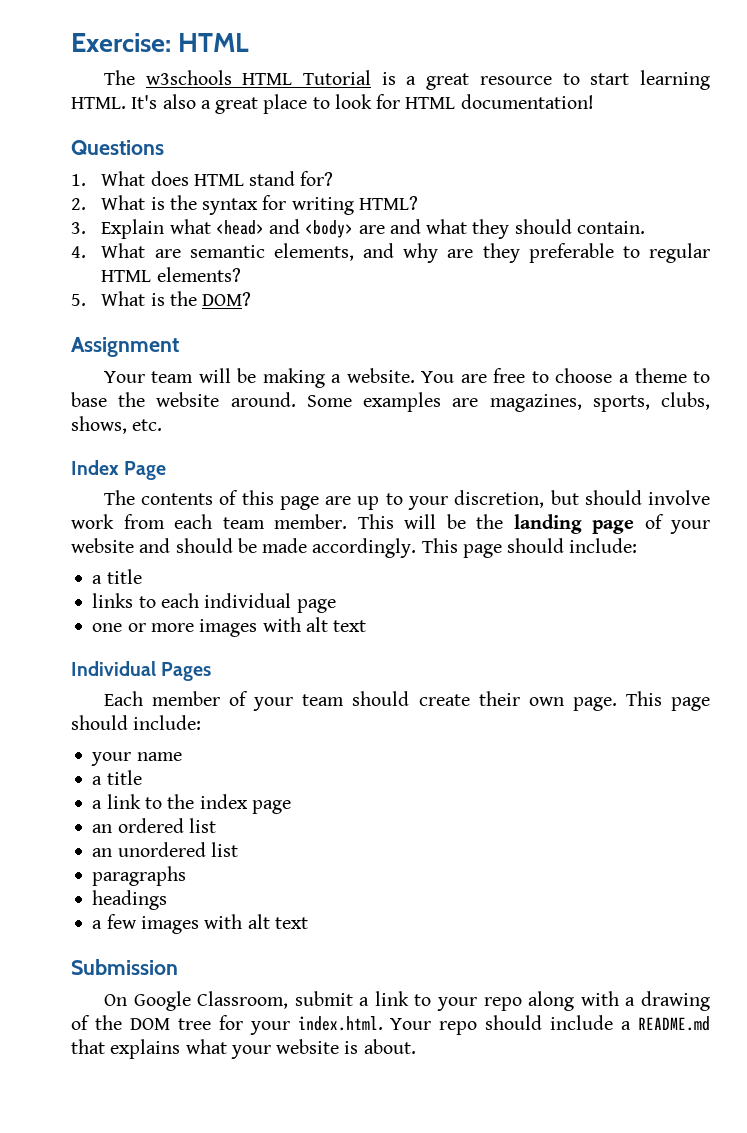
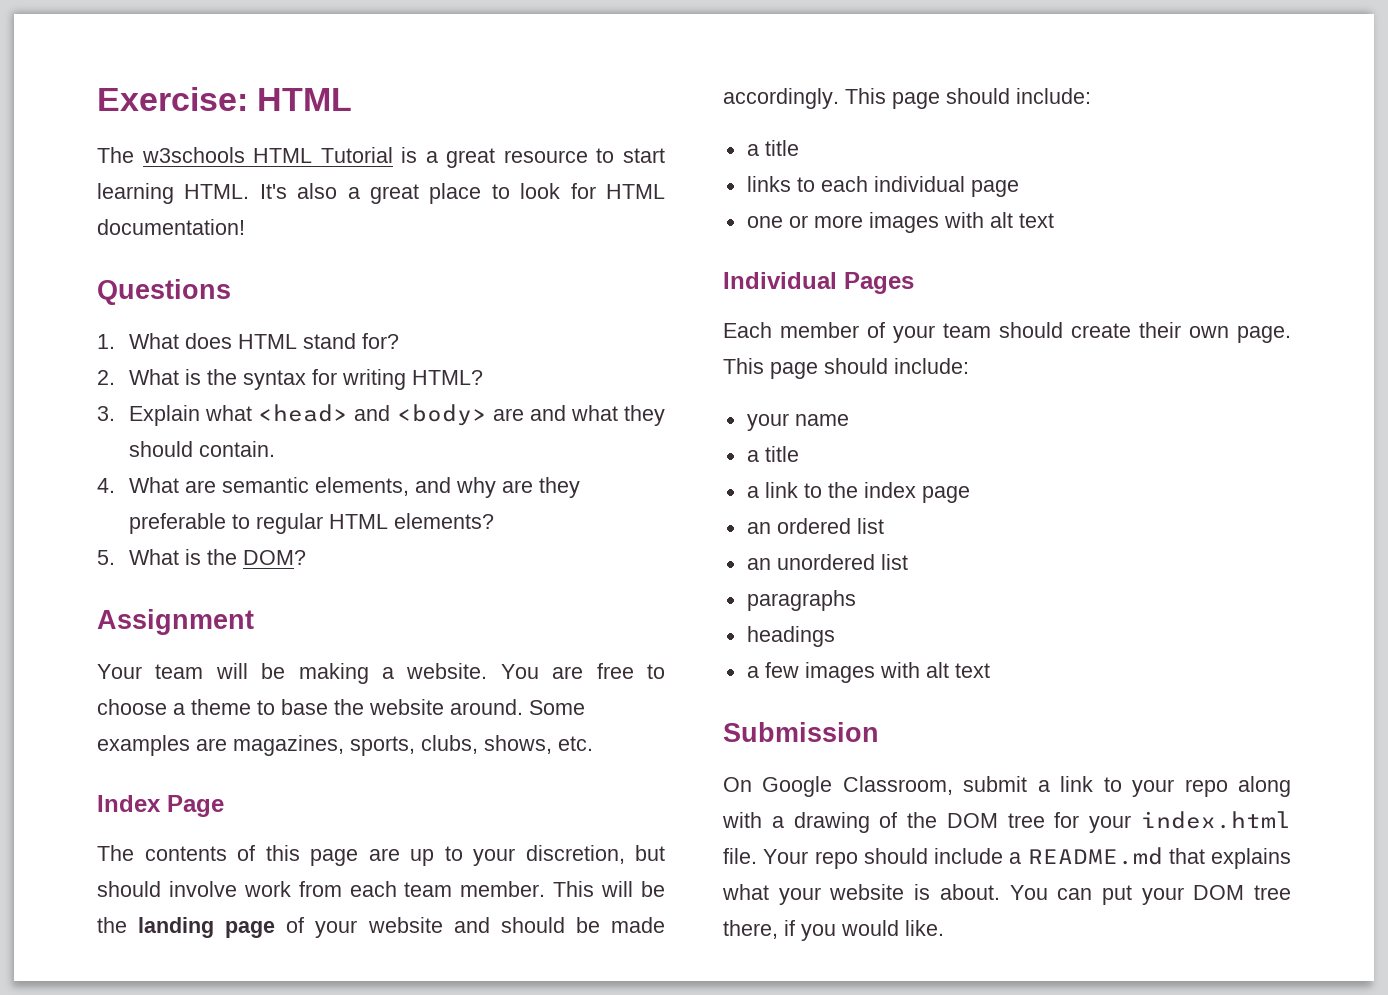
- On Google Classroom, submit a link to your repo along with a drawing of the DOM tree for your index.html. Your repo should include a README.md that explains what your website is about.
+ On Google Classroom, submit a link to your repo along with a drawing of the DOM tree for your index.html file. Your repo should include a README.md that explains what your website is about.
+ You can put your DOM tree there, if you would like.

